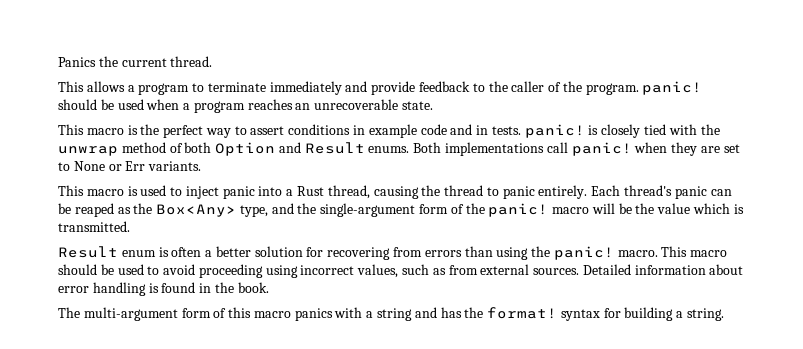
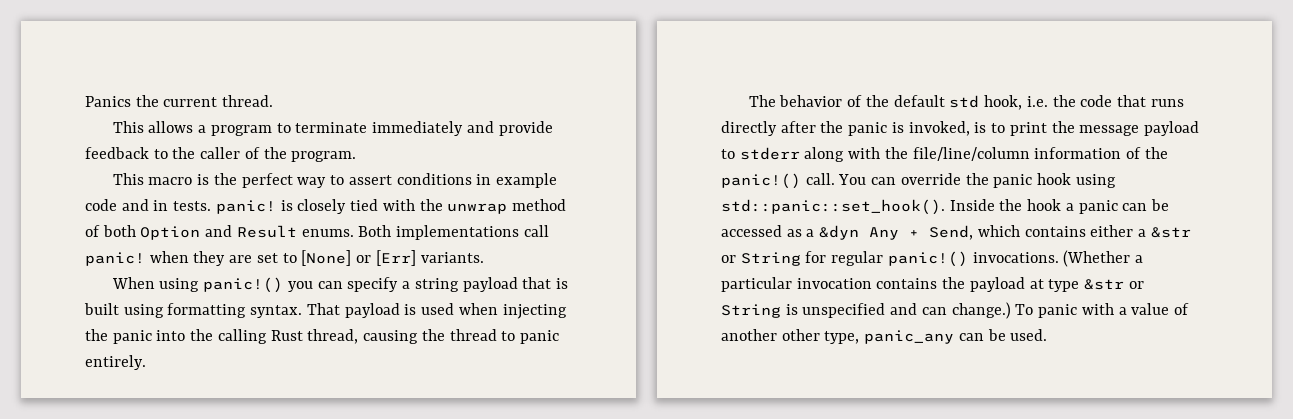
- This allows a program to terminate immediately and provide feedback to the caller of the program. panic! should be used when a program reaches an unrecoverable state.
+ This allows a program to terminate immediately and provide feedback to the caller of the program.
- Both implementations call panic! when they are set to None or Err variants.
- This macro is used to inject panic into a Rust thread, causing the thread to panic entirely. Each thread's panic can be reaped as the Box<Any> type, and the single-argument form of the panic! macro will be the value which is transmitted.
- Result enum is often a better solution for recovering from errors than using the panic! macro. This macro should be used to avoid proceeding using incorrect values, such as from external sources. Detailed information about error handling is found in the book.
- The multi-argument form of this macro panics with a string and has the format! syntax for building a string.
+ Both implementations call panic! when they are set to [None] or [Err] variants.
+ When using panic!() you can specify a string payload that is built using formatting syntax. That payload is used when injecting the panic into the calling Rust thread, causing the thread to panic entirely.
+ The behavior of the default std hook, i.e. the code that runs directly after the panic is invoked, is to print the message payload to stderr along with the file/line/column information of the panic!() call. You can override the panic hook using std::panic::set_hook(). Inside the hook a panic can be accessed as a &dyn Any + Send, which contains either a &str or String for regular panic!() invocations. (Whether a particular invocation contains the payload at type &str or String is unspecified and can change.) To panic with a value of another other type, panic_any can be used.

